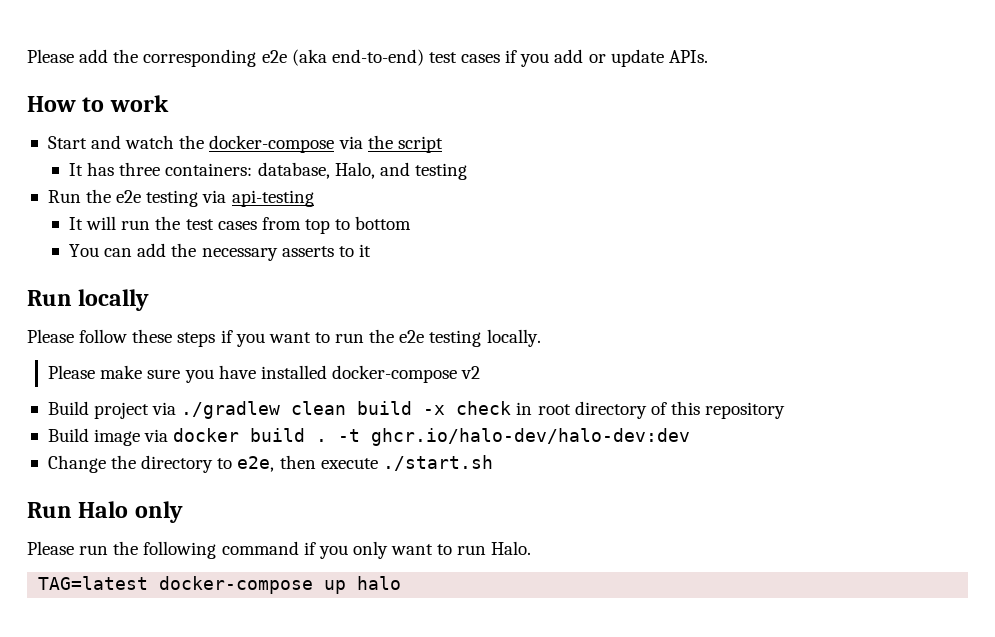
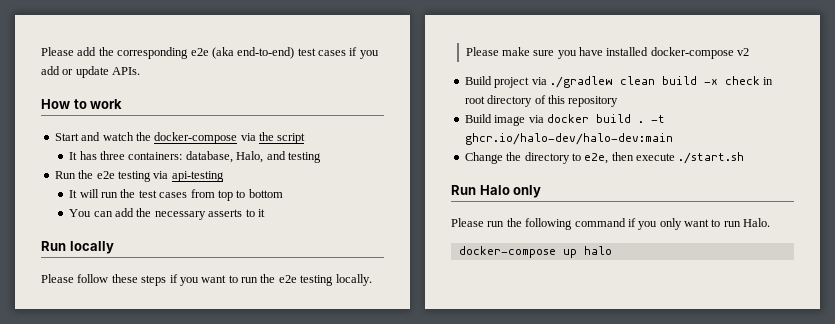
- -t ghcr.io/halo-dev/halo-dev:dev
+ -t ghcr.io/halo-dev/halo-dev:main
- TAG=latest docker-compose up halo
+ docker-compose up halo

